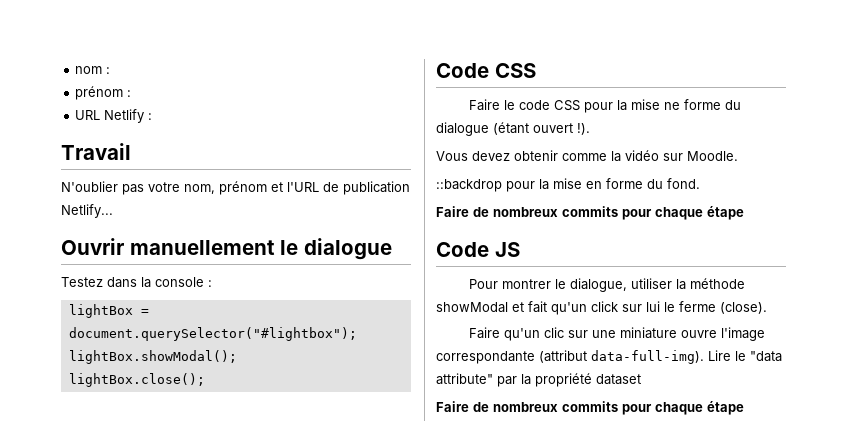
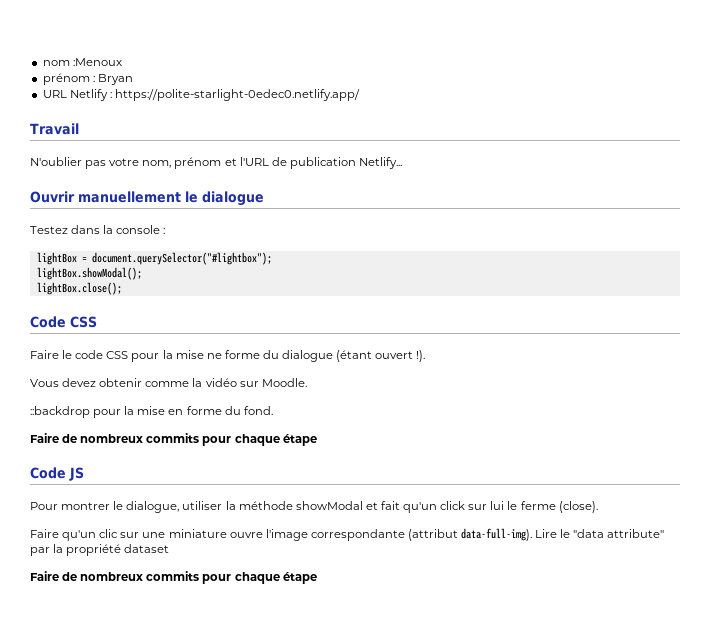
- nom :
+ nom :Menoux
- prénom :
+ prénom : Bryan
- URL Netlify :
+ URL Netlify : https://polite-starlight-0edec0.netlify.app/

